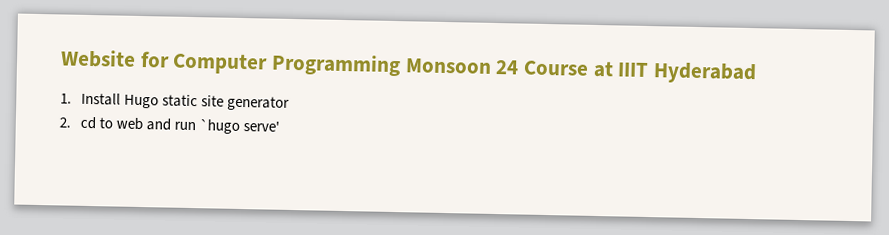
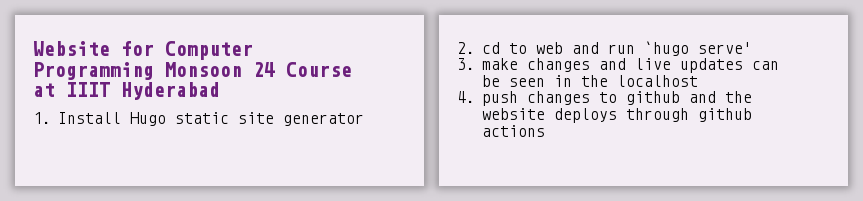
+ 3. make changes and live updates can be seen in the localhost
+ 4. push changes to github and the website deploys through github actions

